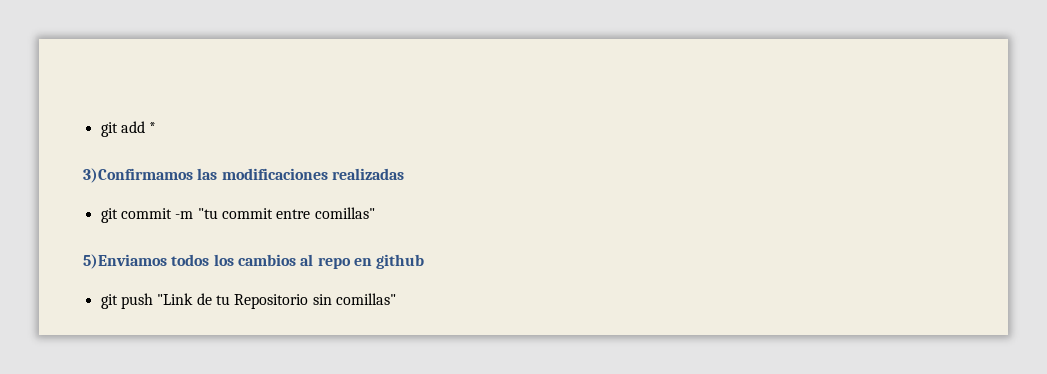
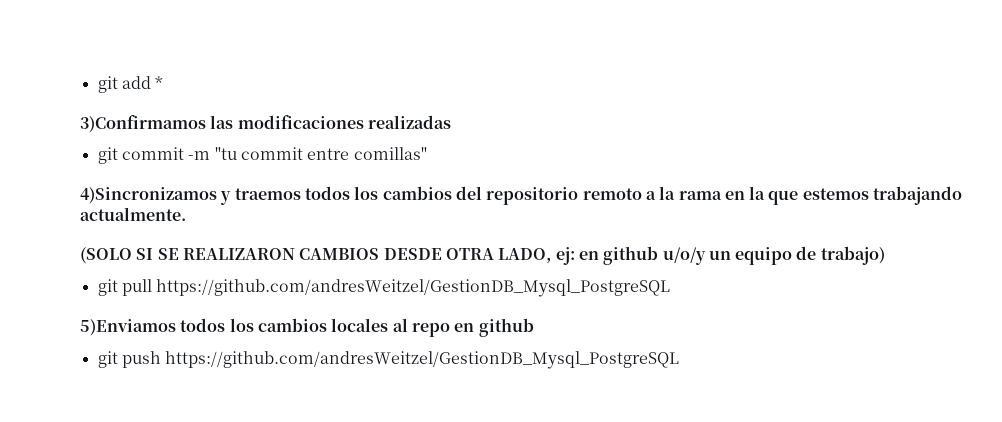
+ 4)Sincronizamos y traemos todos los cambios del repositorio remoto a la rama en la que estemos trabajando actualmente.
+ (SOLO SI SE REALIZARON CAMBIOS DESDE OTRA LADO, ej: en github u/o/y un equipo de trabajo)
+ git pull https://github.com/andresWeitzel/GestionDB_Mysql_PostgreSQL
- 5)Enviamos todos los cambios al repo en github
+ 5)Enviamos todos los cambios locales al repo en github
- git push "Link de tu Repositorio sin comillas"
+ git push https://github.com/andresWeitzel/GestionDB_Mysql_PostgreSQL

